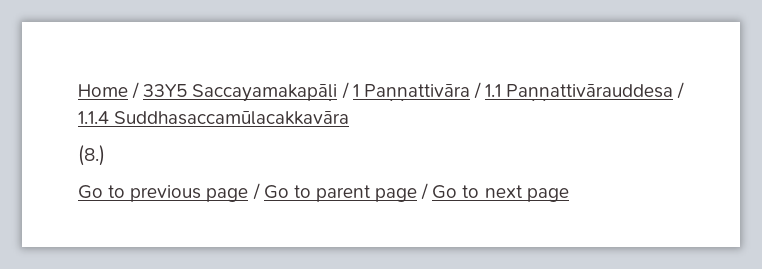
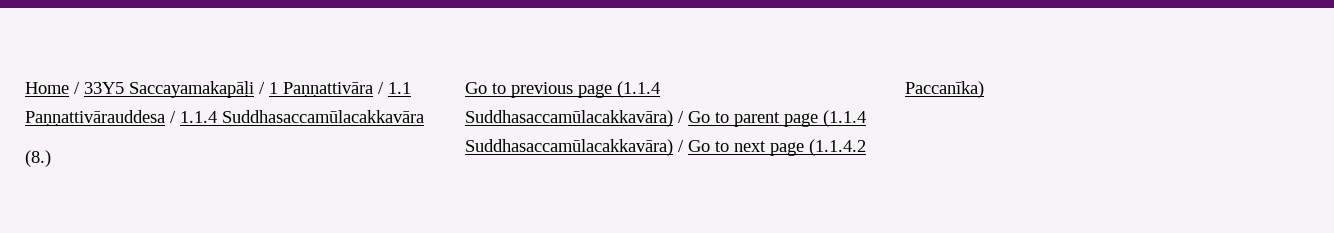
- Go to previous page / Go to parent page / Go to next page
+ Go to previous page (1.1.4 Suddhasaccamūlacakkavāra) / Go to parent page (1.1.4 Suddhasaccamūlacakkavāra) / Go to next page (1.1.4.2 Paccanīka)

